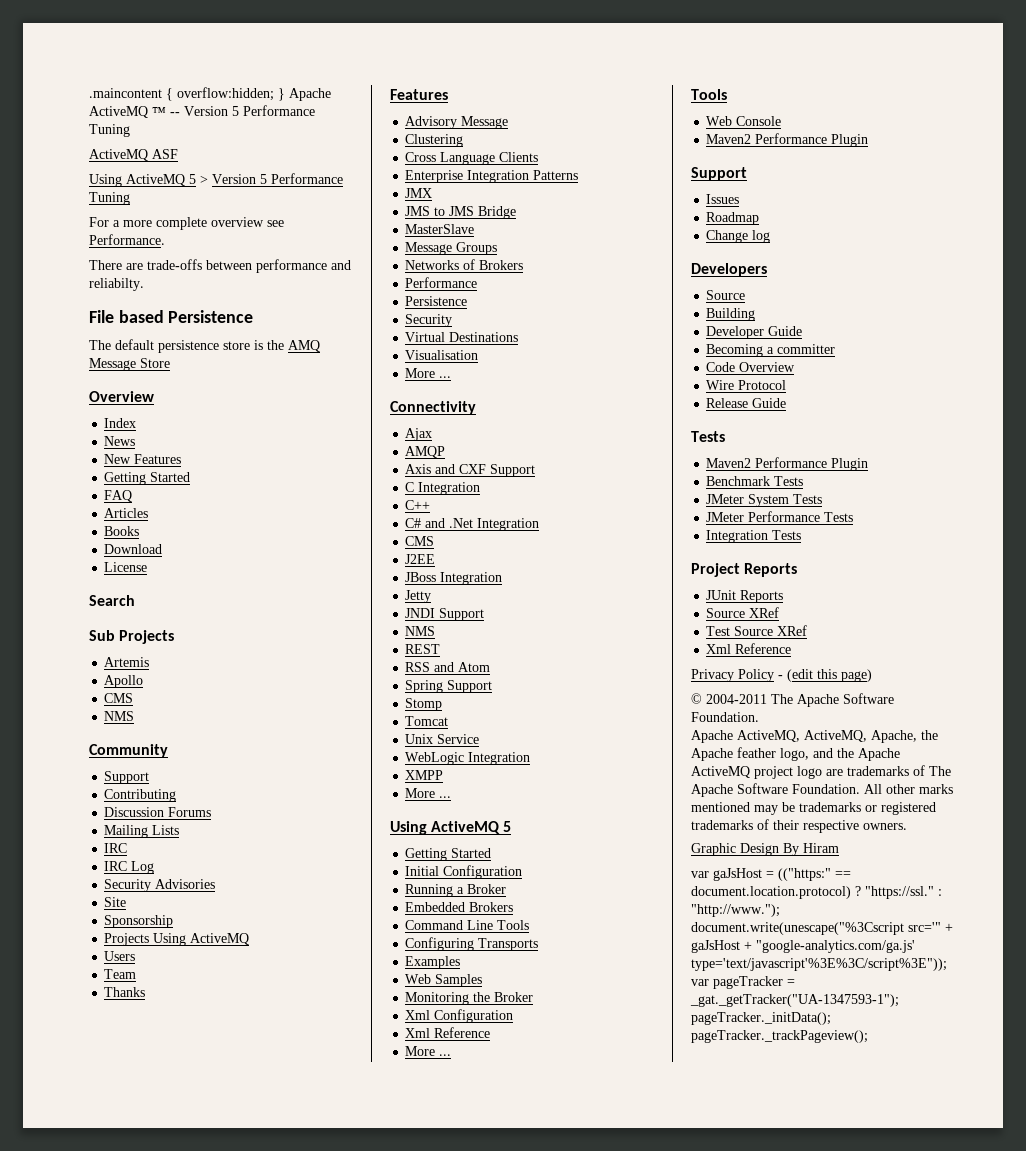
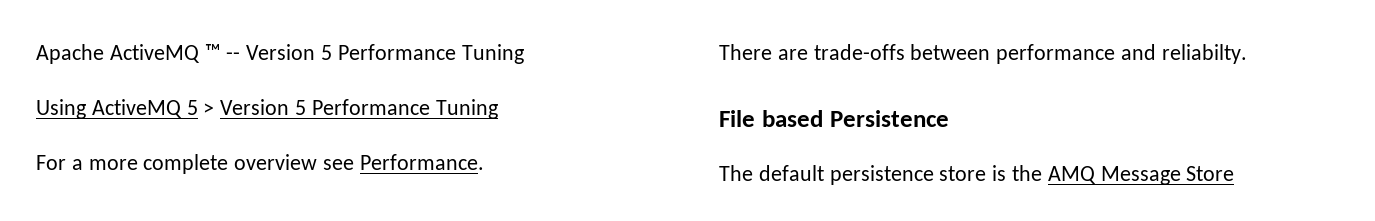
- .maincontent { overflow:hidden; } Apache ActiveMQ ™ -- Version 5 Performance Tuning
+ Apache ActiveMQ ™ -- Version 5 Performance Tuning
- ActiveMQ ASF
  The default persistence store is the AMQ Message Store
- Overview
- Index
- News
- New Features
- Getting Started
- FAQ
- Articles
- Books
- Download
- License
- Search
- Sub Projects
- Artemis
- Apollo
- CMS
- NMS
- Community
- Support
- Contributing
- Discussion Forums
- Mailing Lists
- IRC
- IRC Log
- Security Advisories
- Site
- Sponsorship
- Projects Using ActiveMQ
- Users
- Team
- Thanks
- Features
- Advisory Message
- Clustering
- Cross Language Clients
- Enterprise Integration Patterns
- JMX
- JMS to JMS Bridge
- MasterSlave
- Message Groups
- Networks of Brokers
- Performance
- Persistence
- Security
- Virtual Destinations
- Visualisation
- More ...
- Connectivity
- Ajax
- AMQP
- Axis and CXF Support
- C Integration
- C++
- C# and .Net Integration
- CMS
- J2EE
- JBoss Integration
- Jetty
- JNDI Support
- NMS
- REST
- RSS and Atom
- Spring Support
- Stomp
- Tomcat
- Unix Service
- WebLogic Integration
- XMPP
- More ...
- Using ActiveMQ 5
- Getting Started
- Initial Configuration
- Running a Broker
- Embedded Brokers
- Command Line Tools
- Configuring Transports
- Examples
- Web Samples
- Monitoring the Broker
- Xml Configuration
- Xml Reference
- More ...
- Tools
- Web Console
- Maven2 Performance Plugin
- Support
- Issues
- Roadmap
- Change log
- Developers
- Source
- Building
- Developer Guide
- Becoming a committer
- Code Overview
- Wire Protocol
- Release Guide
- Tests
- Maven2 Performance Plugin
- Benchmark Tests
- JMeter System Tests
- JMeter Performance Tests
- Integration Tests
- Project Reports
- JUnit Reports
- Source XRef
- Test Source XRef
- Xml Reference
- Privacy Policy - (edit this page)
- © 2004-2011 The Apache Software Foundation.
- Apache ActiveMQ, ActiveMQ, Apache, the Apache feather logo, and the Apache ActiveMQ project logo are trademarks of The Apache Software Foundation. All other marks mentioned may be trademarks or registered trademarks of their respective owners.
- Graphic Design By Hiram
- var gaJsHost = (("https:" == document.location.protocol) ? "https://ssl." : "http://www."); document.write(unescape("%3Cscript src='" + gaJsHost + "google-analytics.com/ga.js' type='text/javascript'%3E%3C/script%3E")); var pageTracker = _gat._getTracker("UA-1347593-1"); pageTracker._initData(); pageTracker._trackPageview();

